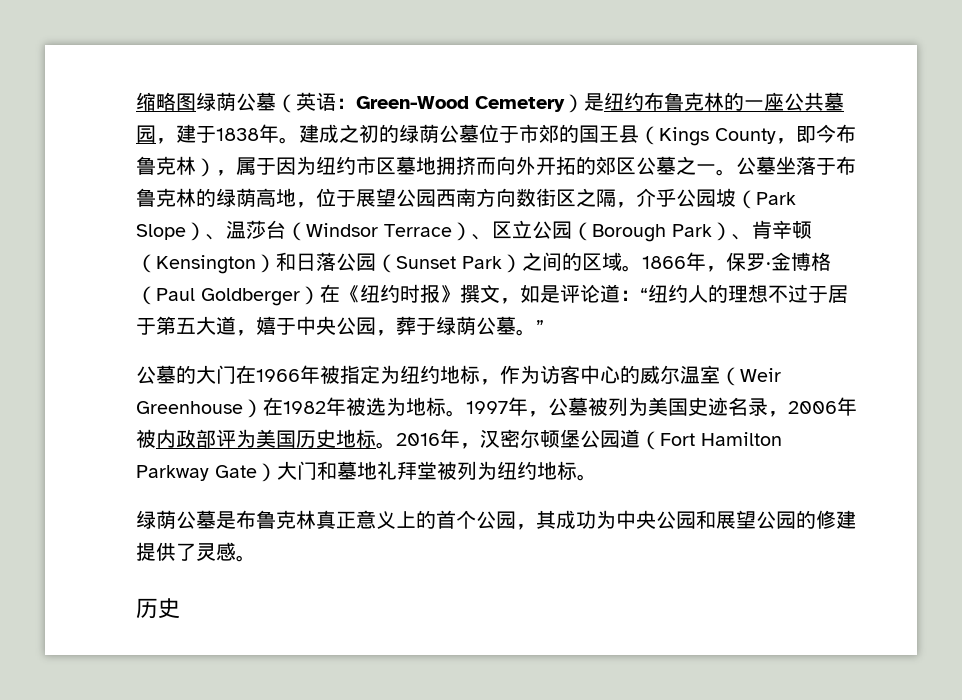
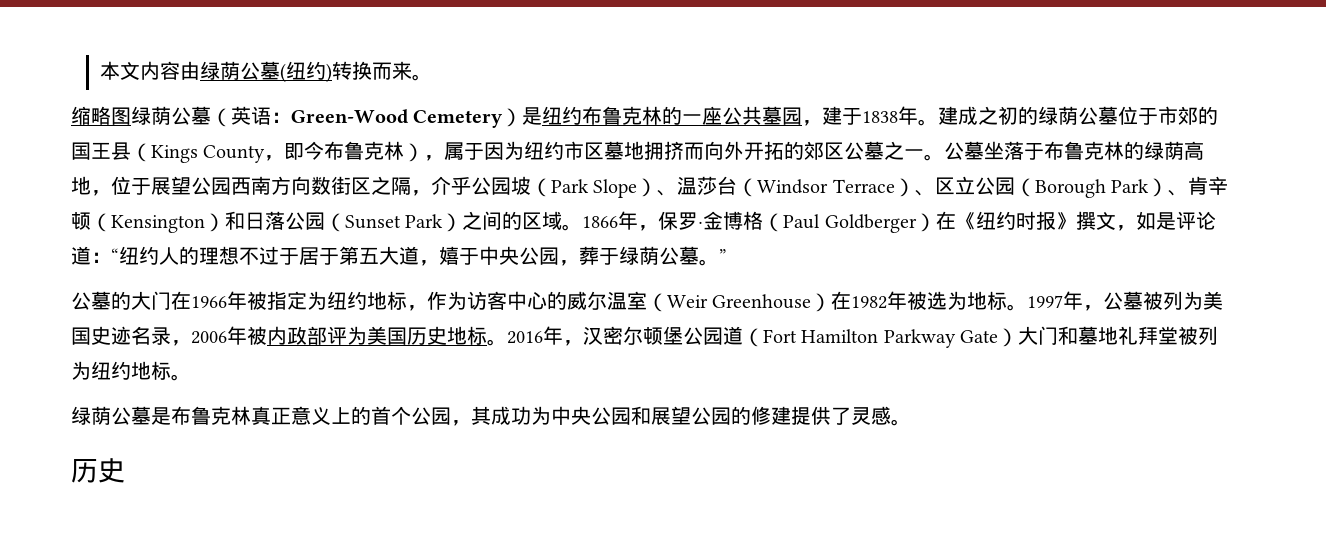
+ 本文内容由绿荫公墓(纽约)转换而来。

